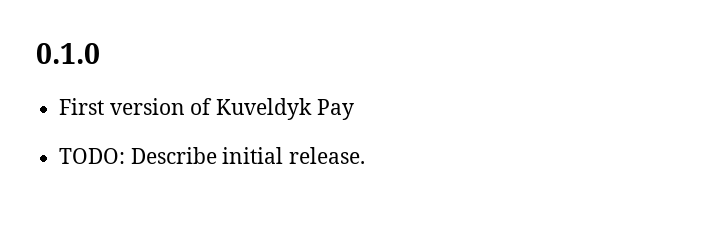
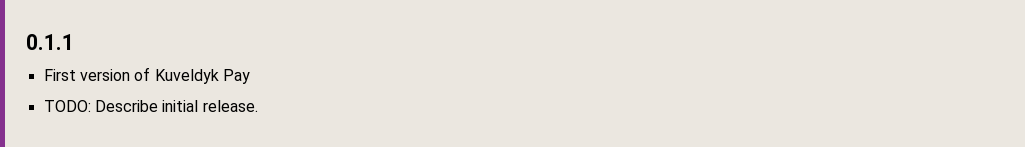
- 0.1.0
+ 0.1.1

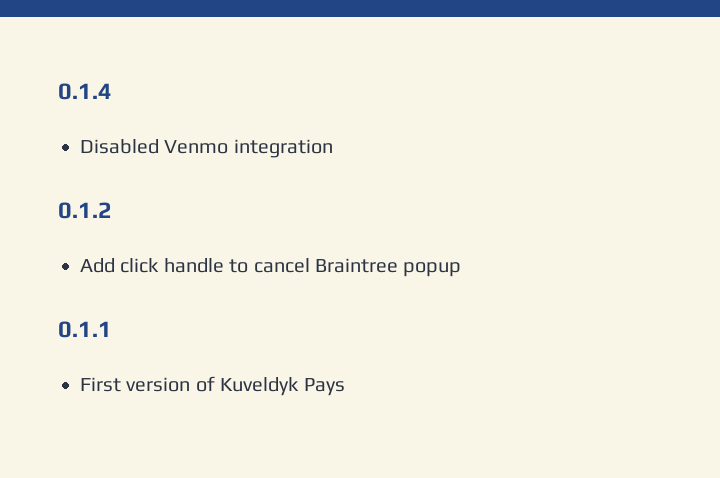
+ 0.1.4
+ Disabled Venmo integration
+ 0.1.2
+ Add click handle to cancel Braintree popup
- First version of Kuveldyk Pay
- TODO: Describe initial release.
+ First version of Kuveldyk Pays

